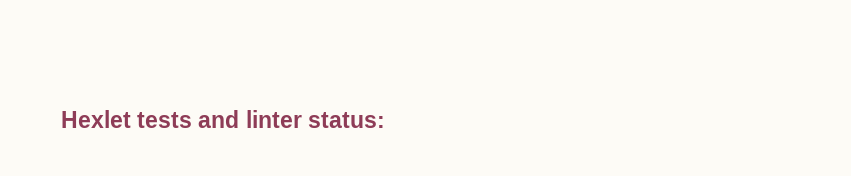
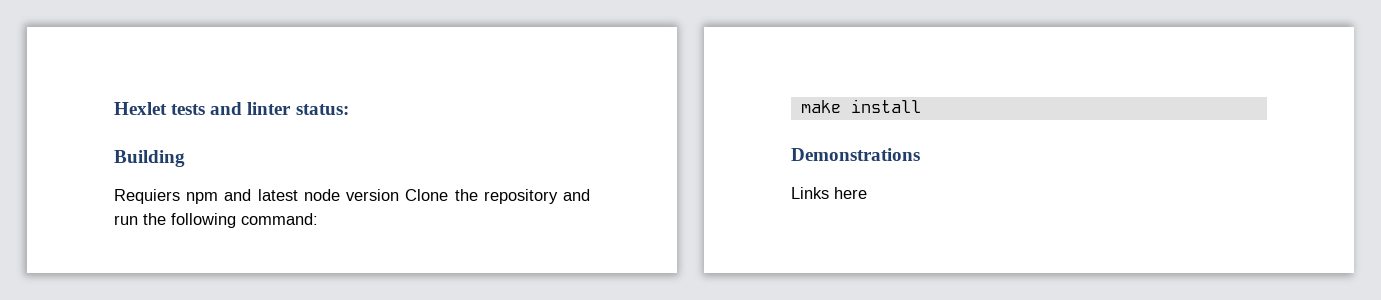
+ Building
+ Requiers npm and latest node version Clone the repository and run the following command:
+ make install
+ Demonstrations
+ Links here

